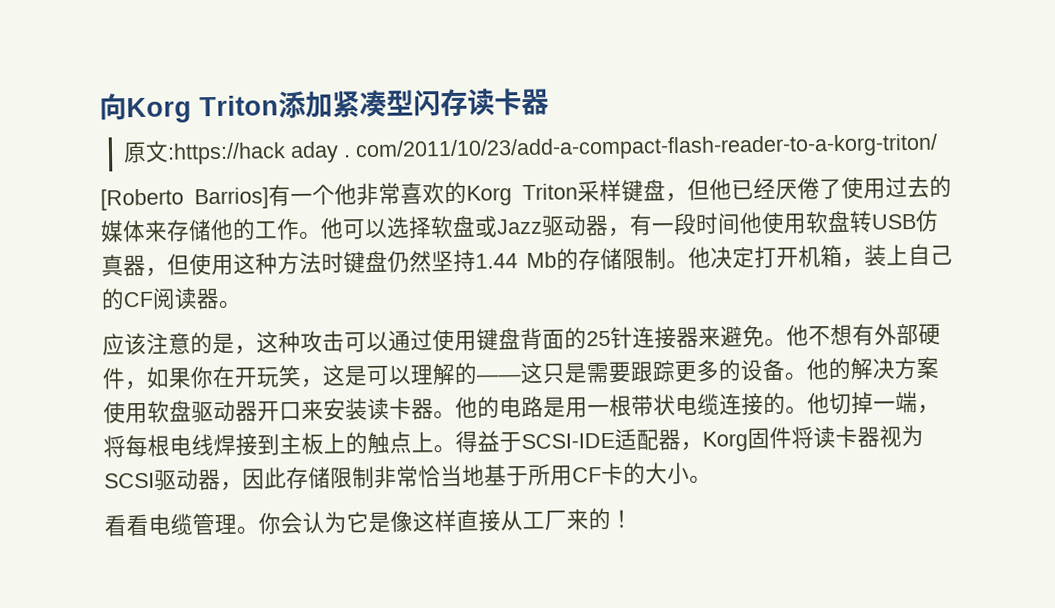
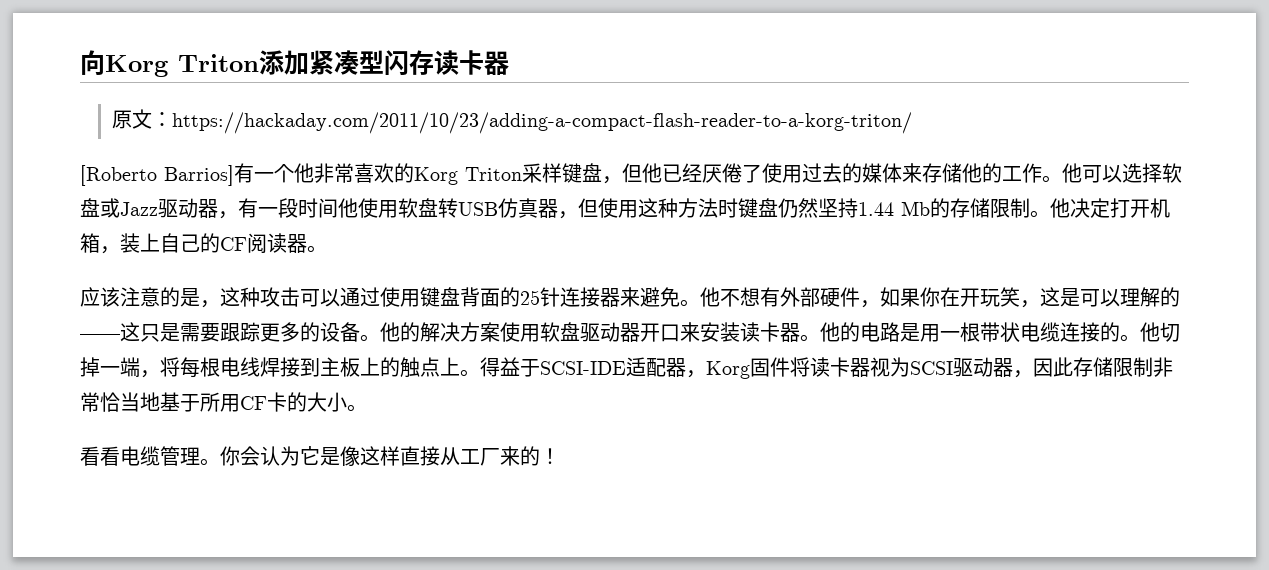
- 原文:https://hack aday . com/2011/10/23/add-a-compact-flash-reader-to-a-korg-triton/
+ 原文：https://hackaday.com/2011/10/23/adding-a-compact-flash-reader-to-a-korg-triton/

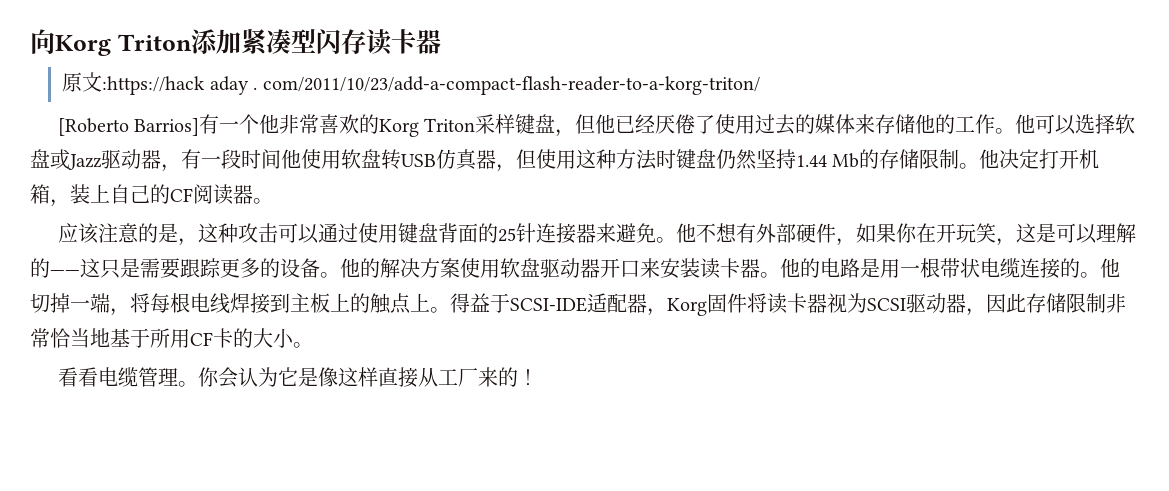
- 原文：https://hackaday.com/2011/10/23/adding-a-compact-flash-reader-to-a-korg-triton/
+ 原文:https://hack aday . com/2011/10/23/add-a-compact-flash-reader-to-a-korg-triton/

